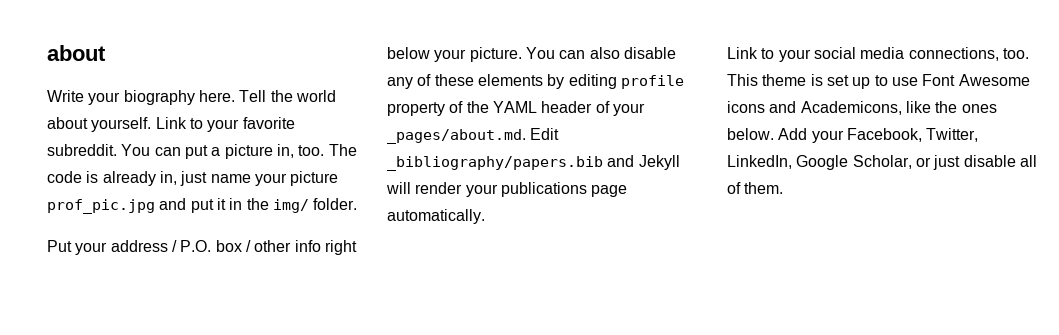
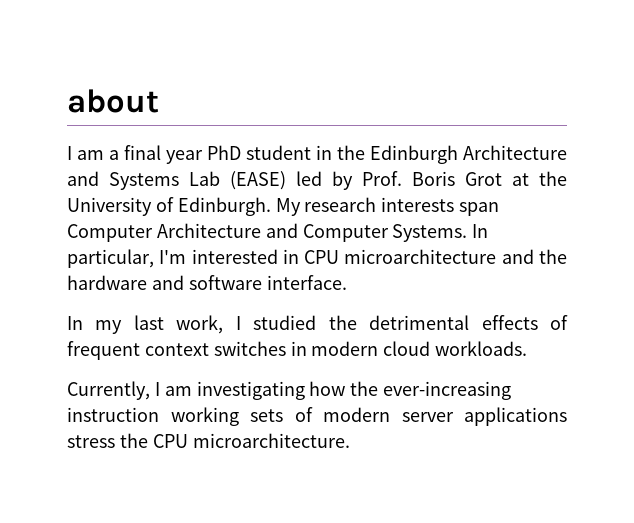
- Write your biography here. Tell the world about yourself. Link to your favorite subreddit. You can put a picture in, too. The code is already in, just name your picture prof_pic.jpg and put it in the img/ folder.
- Put your address / P.O. box / other info right below your picture. You can also disable any of these elements by editing profile property of the YAML header of your _pages/about.md. Edit _bibliography/papers.bib and Jekyll will render your publications page automatically.
- Link to your social media connections, too. This theme is set up to use Font Awesome icons and Academicons, like the ones below. Add your Facebook, Twitter, LinkedIn, Google Scholar, or just disable all of them.
+ I am a final year PhD student in the Edinburgh Architecture and Systems Lab (EASE) led by Prof. Boris Grot at the University of Edinburgh. My research interests span Computer Architecture and Computer Systems. In particular, I'm interested in CPU microarchitecture and the hardware and software interface.
+ In my last work, I studied the detrimental effects of frequent context switches in modern cloud workloads.
+ Currently, I am investigating how the ever-increasing instruction working sets of modern server applications stress the CPU microarchitecture.

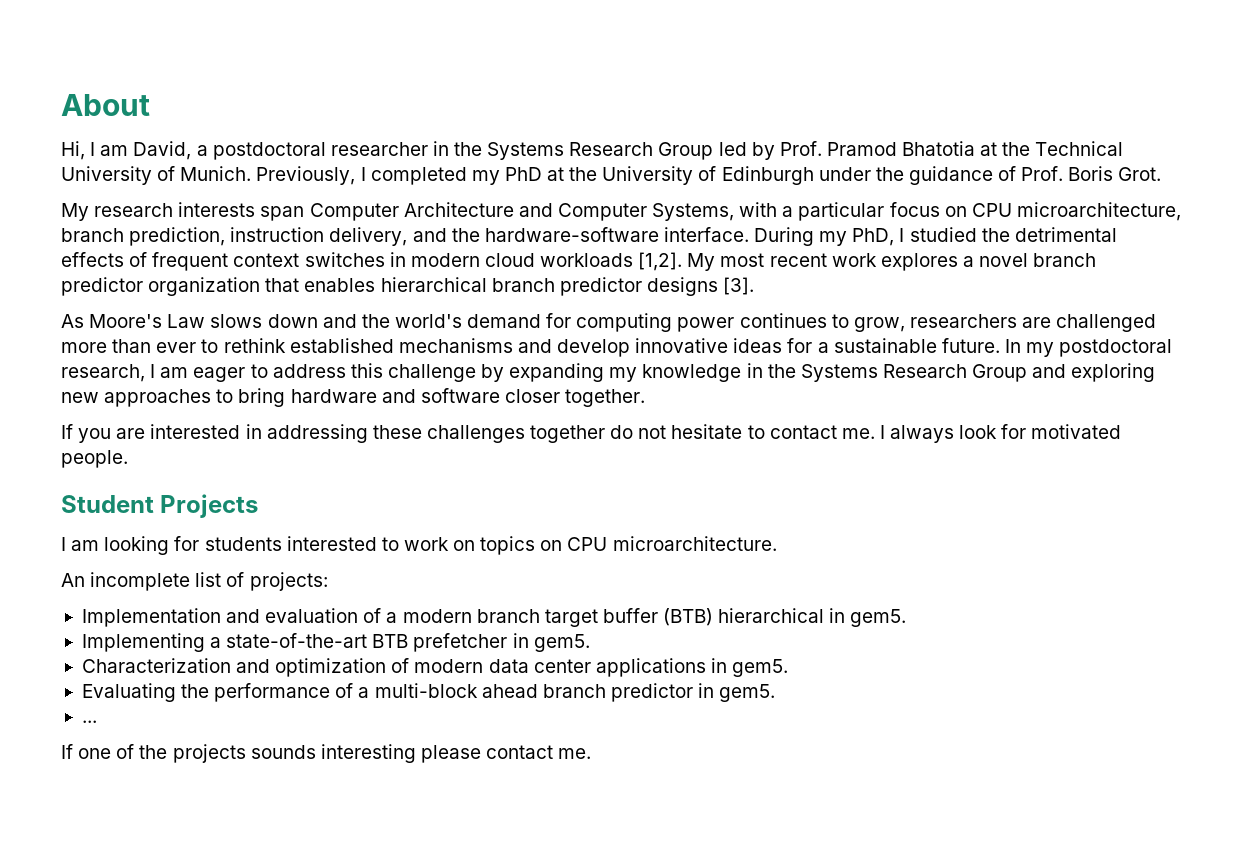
- about
- I am a final year PhD student in the Edinburgh Architecture and Systems Lab (EASE) led by Prof. Boris Grot at the University of Edinburgh. My research interests span Computer Architecture and Computer Systems. In particular, I'm interested in CPU microarchitecture and the hardware and software interface.
- In my last work, I studied the detrimental effects of frequent context switches in modern cloud workloads.
- Currently, I am investigating how the ever-increasing instruction working sets of modern server applications stress the CPU microarchitecture.
+ About
+ Hi, I am David, a postdoctoral researcher in the Systems Research Group led by Prof. Pramod Bhatotia at the Technical University of Munich. Previously, I completed my PhD at the University of Edinburgh under the guidance of Prof. Boris Grot.
+ My research interests span Computer Architecture and Computer Systems, with a particular focus on CPU microarchitecture, branch prediction, instruction delivery, and the hardware-software interface. During my PhD, I studied the detrimental effects of frequent context switches in modern cloud workloads [1,2]. My most recent work explores a novel branch predictor organization that enables hierarchical branch predictor designs [3].
+ As Moore's Law slows down and the world's demand for computing power continues to grow, researchers are challenged more than ever to rethink established mechanisms and develop innovative ideas for a sustainable future. In my postdoctoral research, I am eager to address this challenge by expanding my knowledge in the Systems Research Group and exploring new approaches to bring hardware and software closer together.
+ If you are interested in addressing these challenges together do not hesitate to contact me. I always look for motivated people.
+ Student Projects
+ I am looking for students interested to work on topics on CPU microarchitecture.
+ An incomplete list of projects:
+ Implementation and evaluation of a modern branch target buffer (BTB) hierarchical in gem5.
+ Implementing a state-of-the-art BTB prefetcher in gem5.
+ Characterization and optimization of modern data center applications in gem5.
+ Evaluating the performance of a multi-block ahead branch predictor in gem5.
+ ...
+ If one of the projects sounds interesting please contact me.

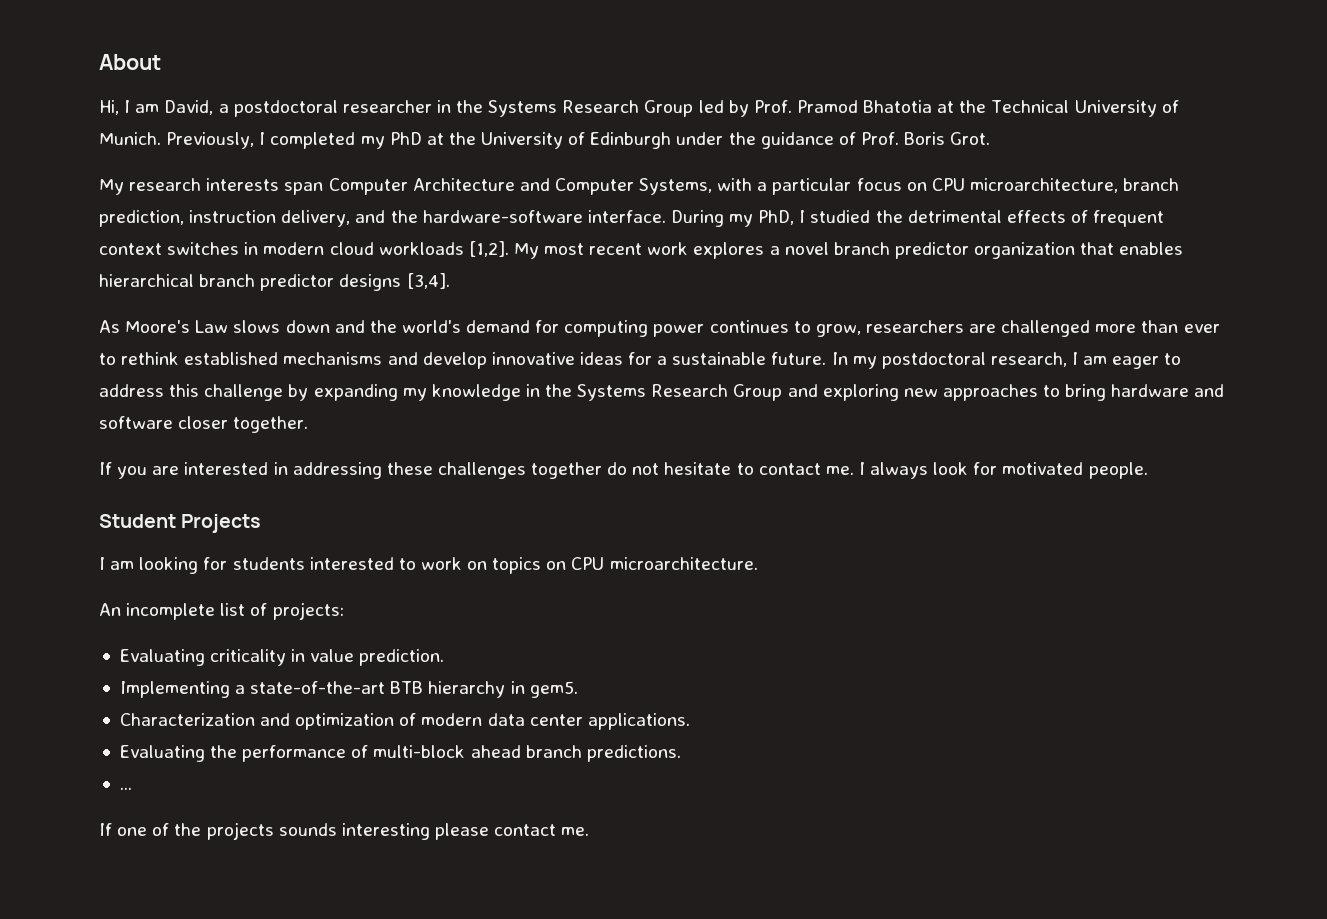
- My most recent work explores a novel branch predictor organization that enables hierarchical branch predictor designs [3].
+ My most recent work explores a novel branch predictor organization that enables hierarchical branch predictor designs [3,4].
- Implementation and evaluation of a modern branch target buffer (BTB) hierarchical in gem5.
+ Evaluating criticality in value prediction.
- Implementing a state-of-the-art BTB prefetcher in gem5.
+ Implementing a state-of-the-art BTB hierarchy in gem5.
- Characterization and optimization of modern data center applications in gem5.
+ Characterization and optimization of modern data center applications.
- Evaluating the performance of a multi-block ahead branch predictor in gem5.
+ Evaluating the performance of multi-block ahead branch predictions.

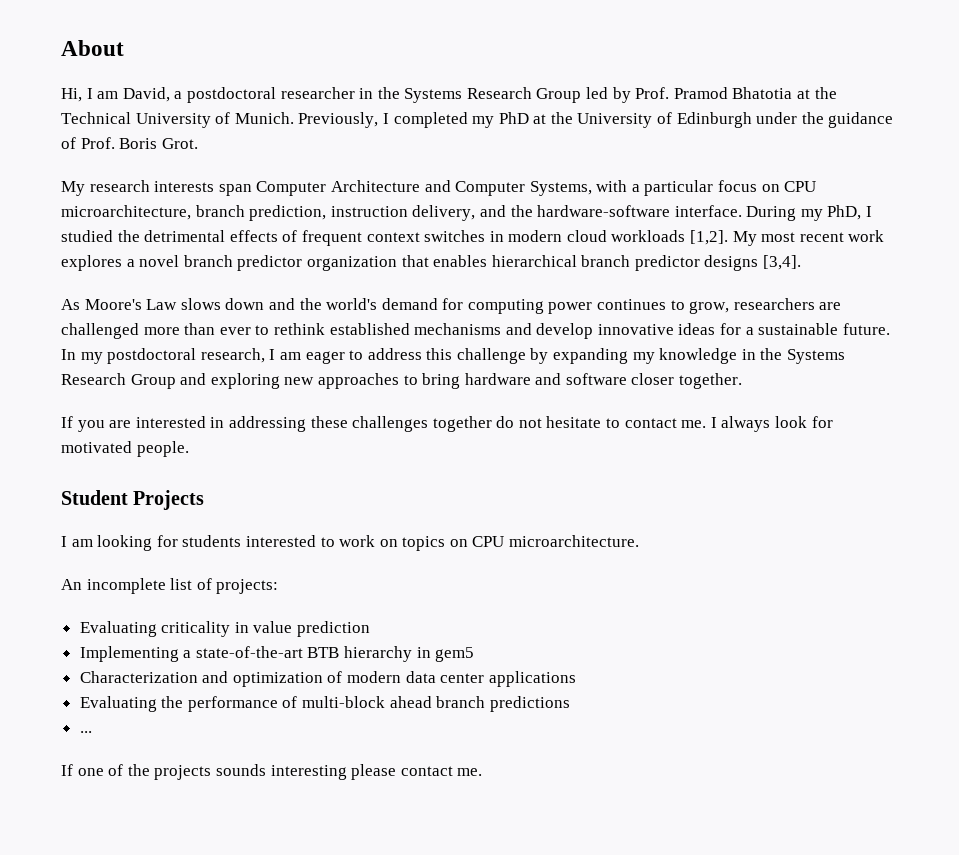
- Evaluating criticality in value prediction.
+ Evaluating criticality in value prediction
- Implementing a state-of-the-art BTB hierarchy in gem5.
+ Implementing a state-of-the-art BTB hierarchy in gem5
- Characterization and optimization of modern data center applications.
+ Characterization and optimization of modern data center applications
- Evaluating the performance of multi-block ahead branch predictions.
+ Evaluating the performance of multi-block ahead branch predictions

